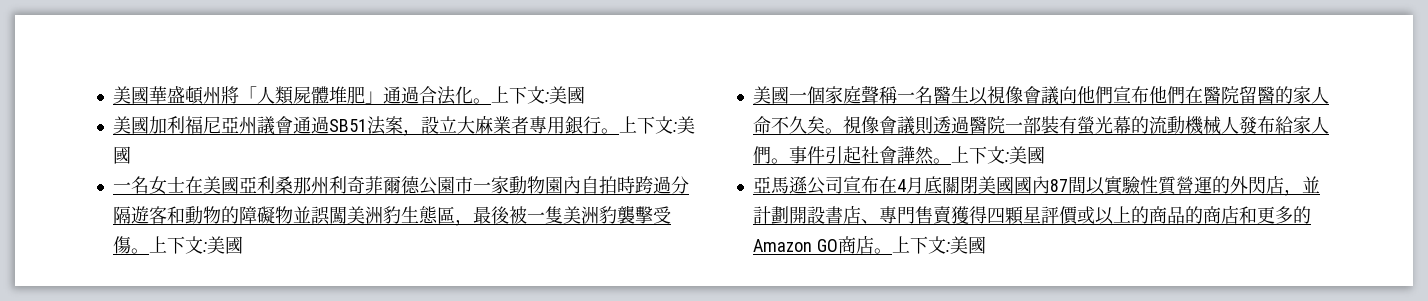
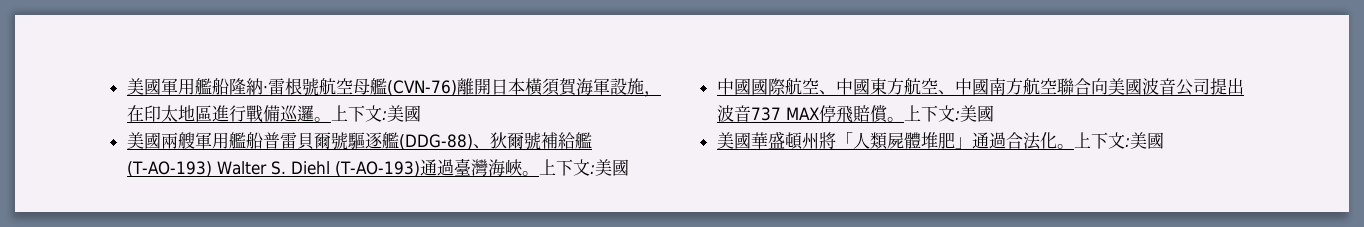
+ 美國軍用艦船隆納·雷根號航空母艦(CVN-76)離開日本橫須賀海軍設施，在印太地區進行戰備巡邏。上下文:美國
+ 美國兩艘軍用艦船普雷貝爾號驅逐艦(DDG-88)、狄爾號補給艦(T-AO-193) Walter S. Diehl (T-AO-193)通過臺灣海峽。上下文:美國
+ 中國國際航空、中國東方航空、中國南方航空聯合向美國波音公司提出波音737 MAX停飛賠償。上下文:美國
- 美國加利福尼亞州議會通過SB51法案，設立大麻業者專用銀行。上下文:美國
- 一名女士在美國亞利桑那州利奇菲爾德公園市一家動物園內自拍時跨過分隔遊客和動物的障礙物並誤闖美洲豹生態區，最後被一隻美洲豹襲擊受傷。上下文:美國
- 美國一個家庭聲稱一名醫生以視像會議向他們宣布他們在醫院留醫的家人命不久矣。視像會議則透過醫院一部裝有螢光幕的流動機械人發布給家人們。事件引起社會譁然。上下文:美國
- 亞馬遜公司宣布在4月底關閉美國國內87間以實驗性質營運的外閃店，並計劃開設書店、專門售賣獲得四顆星評價或以上的商品的商店和更多的Amazon GO商店。上下文:美國

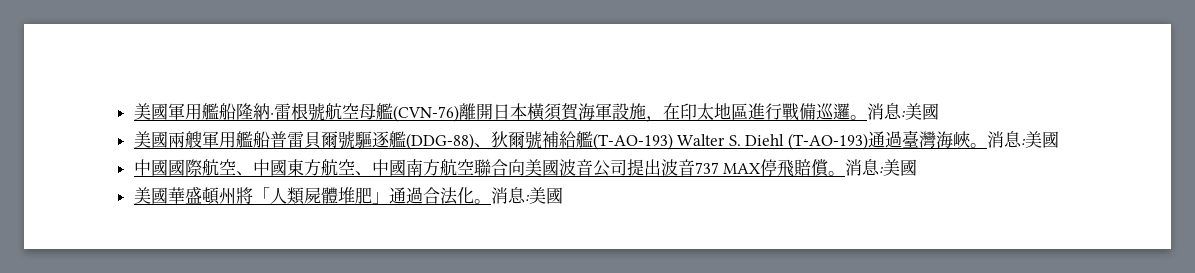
- 美國軍用艦船隆納·雷根號航空母艦(CVN-76)離開日本橫須賀海軍設施，在印太地區進行戰備巡邏。上下文:美國
+ 美國軍用艦船隆納·雷根號航空母艦(CVN-76)離開日本橫須賀海軍設施，在印太地區進行戰備巡邏。消息:美國
- 美國兩艘軍用艦船普雷貝爾號驅逐艦(DDG-88)、狄爾號補給艦(T-AO-193) Walter S. Diehl (T-AO-193)通過臺灣海峽。上下文:美國
+ 美國兩艘軍用艦船普雷貝爾號驅逐艦(DDG-88)、狄爾號補給艦(T-AO-193) Walter S. Diehl (T-AO-193)通過臺灣海峽。消息:美國
- 中國國際航空、中國東方航空、中國南方航空聯合向美國波音公司提出波音737 MAX停飛賠償。上下文:美國
+ 中國國際航空、中國東方航空、中國南方航空聯合向美國波音公司提出波音737 MAX停飛賠償。消息:美國
- 美國華盛頓州將「人類屍體堆肥」通過合法化。上下文:美國
+ 美國華盛頓州將「人類屍體堆肥」通過合法化。消息:美國

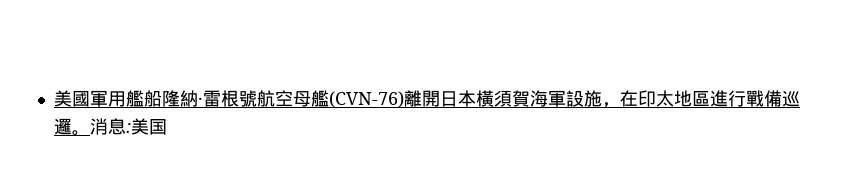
- 美國軍用艦船隆納·雷根號航空母艦(CVN-76)離開日本橫須賀海軍設施，在印太地區進行戰備巡邏。消息:美國
- 美國兩艘軍用艦船普雷貝爾號驅逐艦(DDG-88)、狄爾號補給艦(T-AO-193) Walter S. Diehl (T-AO-193)通過臺灣海峽。消息:美國
- 中國國際航空、中國東方航空、中國南方航空聯合向美國波音公司提出波音737 MAX停飛賠償。消息:美國
- 美國華盛頓州將「人類屍體堆肥」通過合法化。消息:美國
+ 美國軍用艦船隆納·雷根號航空母艦(CVN-76)離開日本橫須賀海軍設施，在印太地區進行戰備巡邏。消息:美国

